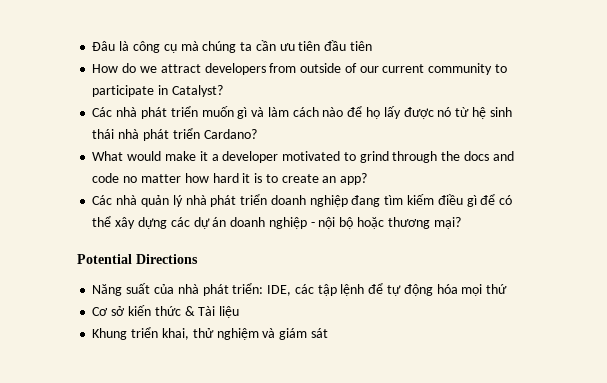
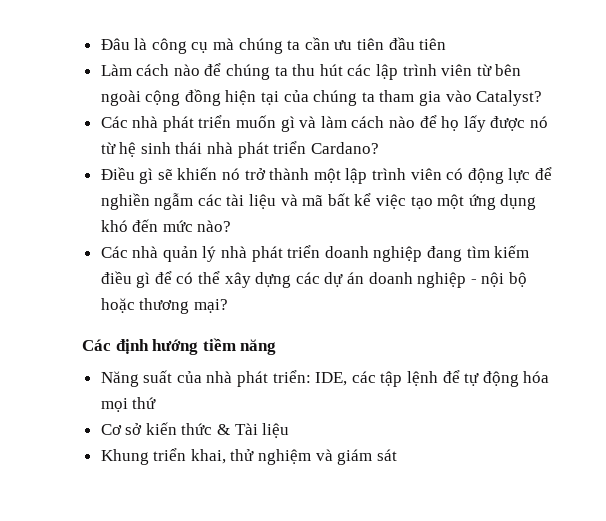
- How do we attract developers from outside of our current community to participate in Catalyst?
+ Làm cách nào để chúng ta thu hút các lập trình viên từ bên ngoài cộng đồng hiện tại của chúng ta tham gia vào Catalyst?
- What would make it a developer motivated to grind through the docs and code no matter how hard it is to create an app?
+ Điều gì sẽ khiến nó trở thành một lập trình viên có động lực để nghiền ngẫm các tài liệu và mã bất kể việc tạo một ứng dụng khó đến mức nào?
- Potential Directions
+ Các định hướng tiềm năng

